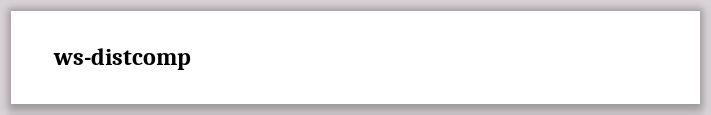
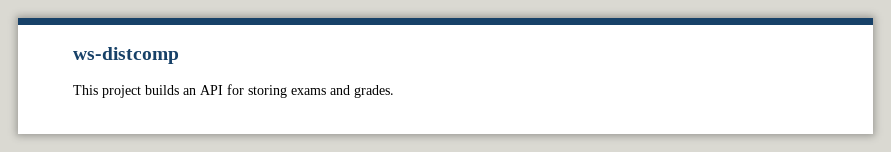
+ This project builds an API for storing exams and grades.

